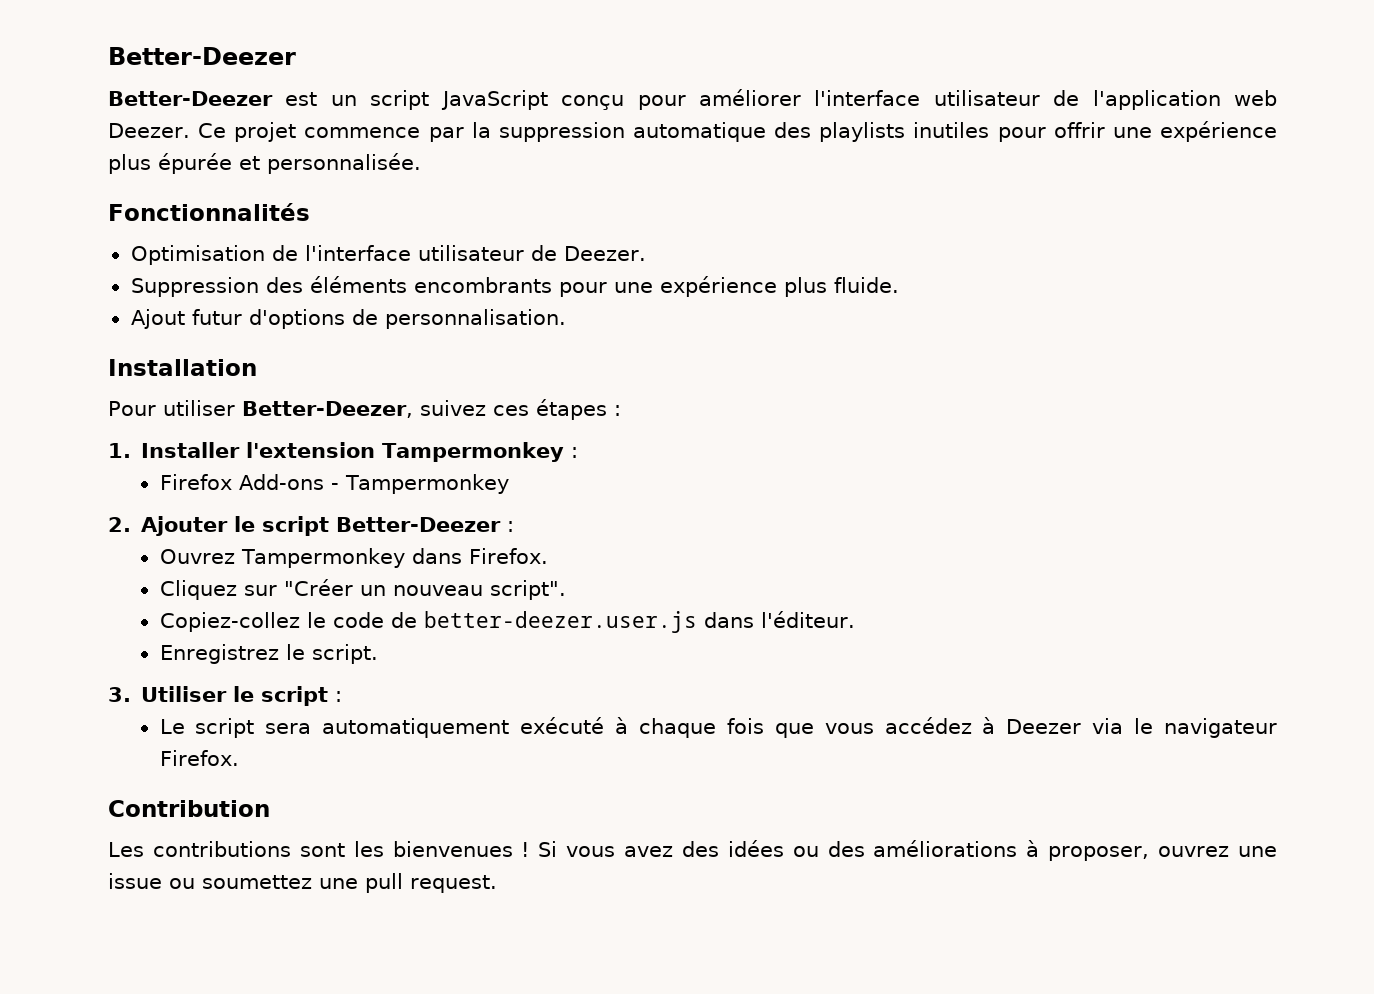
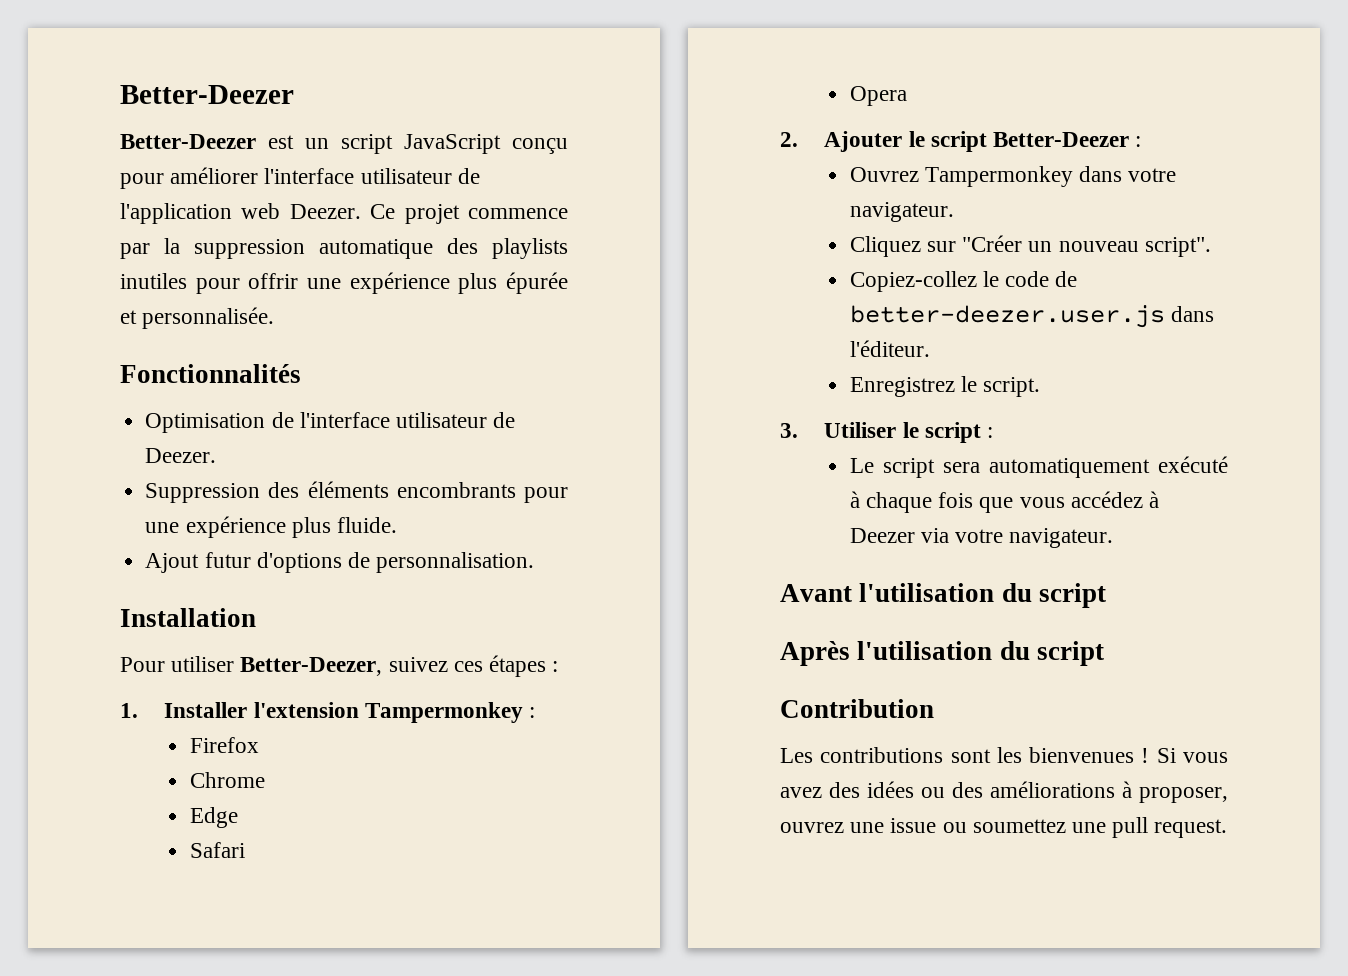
- Firefox Add-ons - Tampermonkey
+ Firefox
+ Chrome
+ Edge
+ Safari
+ Opera
- Ouvrez Tampermonkey dans Firefox.
+ Ouvrez Tampermonkey dans votre navigateur.
- Le script sera automatiquement exécuté à chaque fois que vous accédez à Deezer via le navigateur Firefox.
+ Le script sera automatiquement exécuté à chaque fois que vous accédez à Deezer via votre navigateur.
+ Avant l'utilisation du script
+ Après l'utilisation du script

